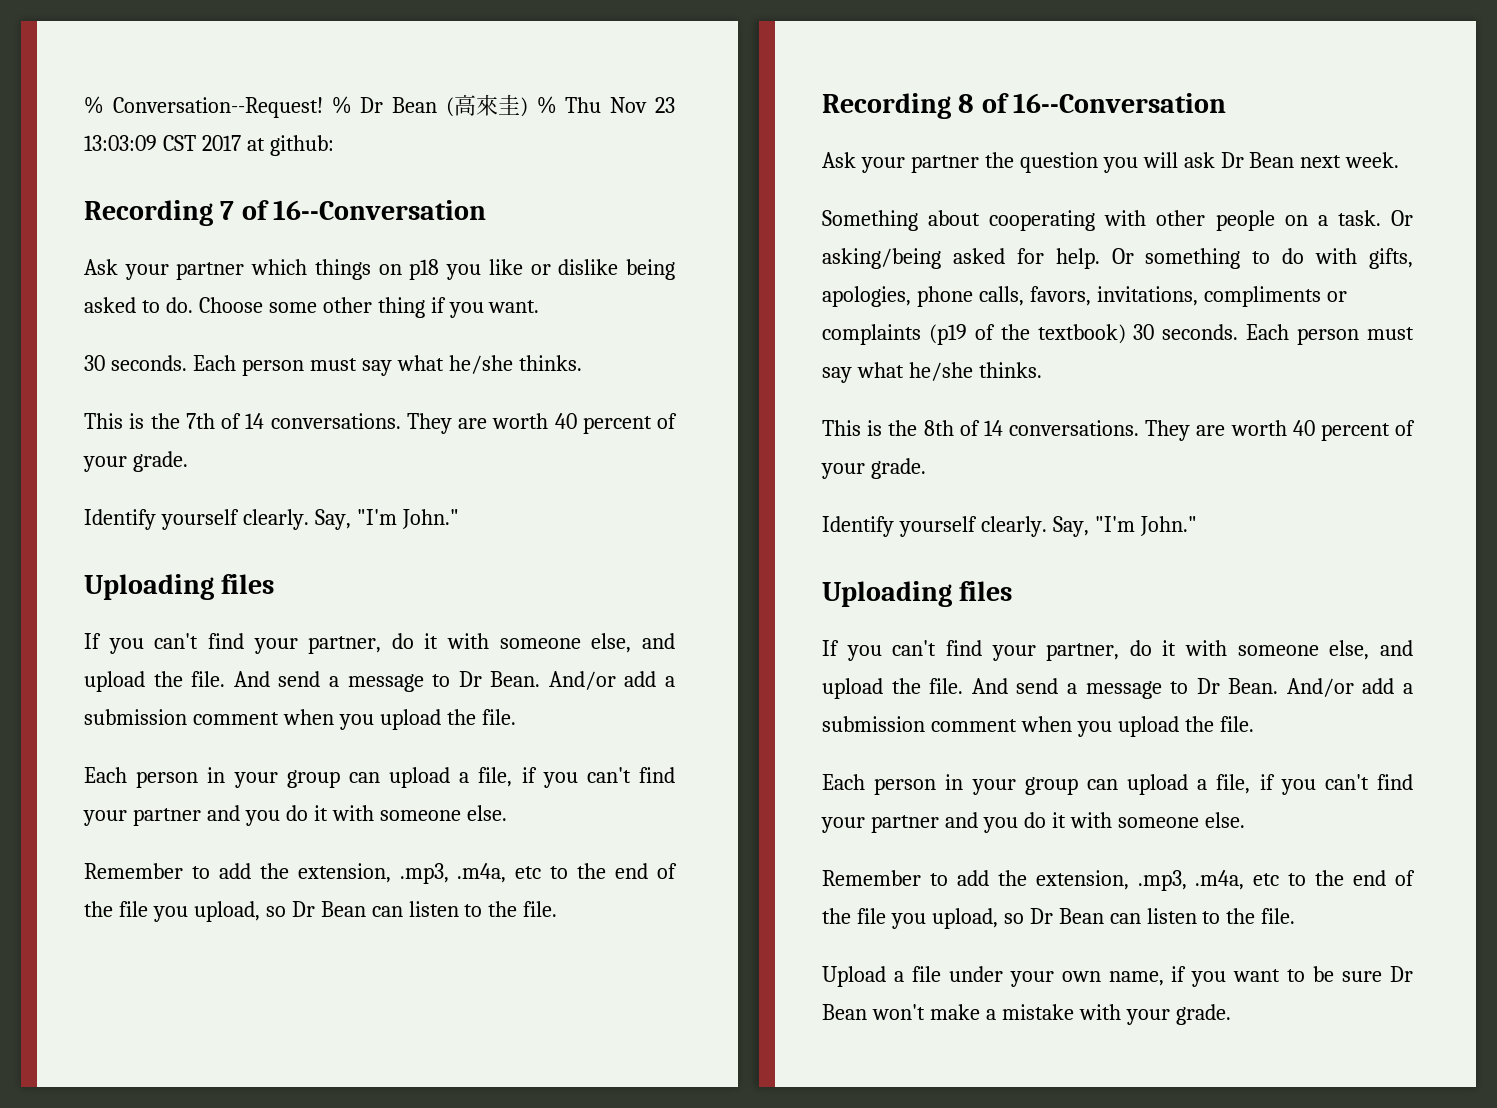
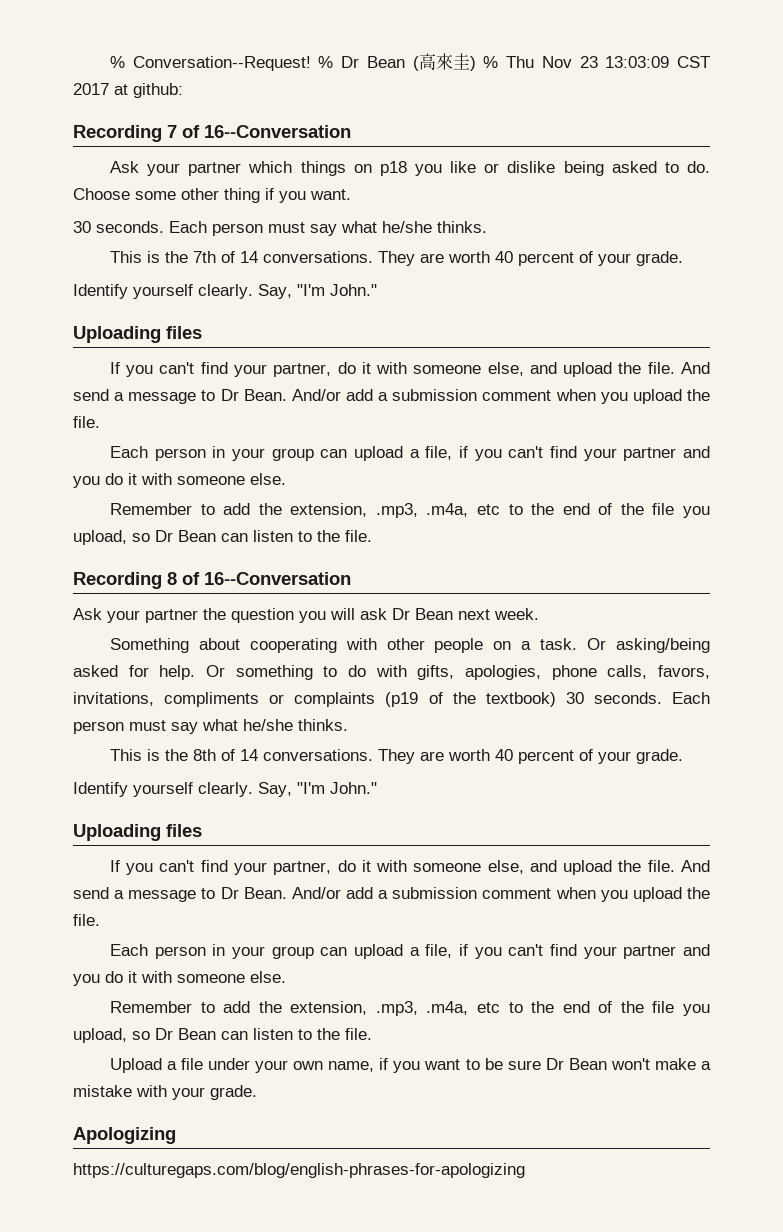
+ Apologizing
+ https://culturegaps.com/blog/english-phrases-for-apologizing

